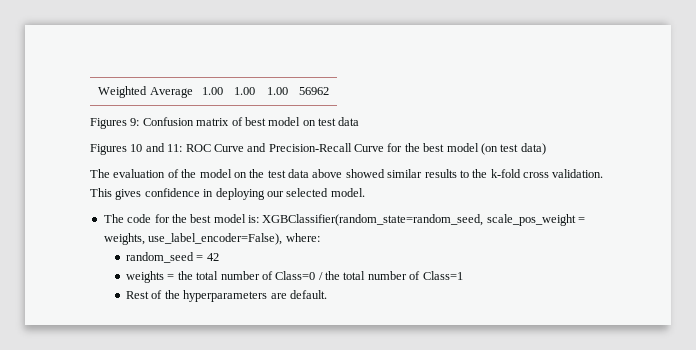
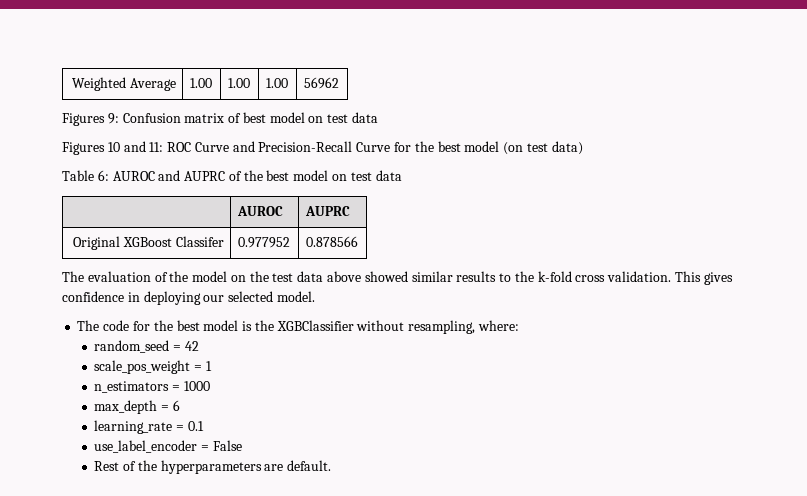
+ Table 6: AUROC and AUPRC of the best model on test data
+ | AUROC | AUPRC
+ Original XGBoost Classifer | 0.977952 | 0.878566
- The code for the best model is: XGBClassifier(random_state=random_seed, scale_pos_weight = weights, use_label_encoder=False), where:
+ The code for the best model is the XGBClassifier without resampling, where:
  random_seed = 42
- weights = the total number of Class=0 / the total number of Class=1
+ scale_pos_weight = 1
+ n_estimators = 1000
+ max_depth = 6
+ learning_rate = 0.1
+ use_label_encoder = False

